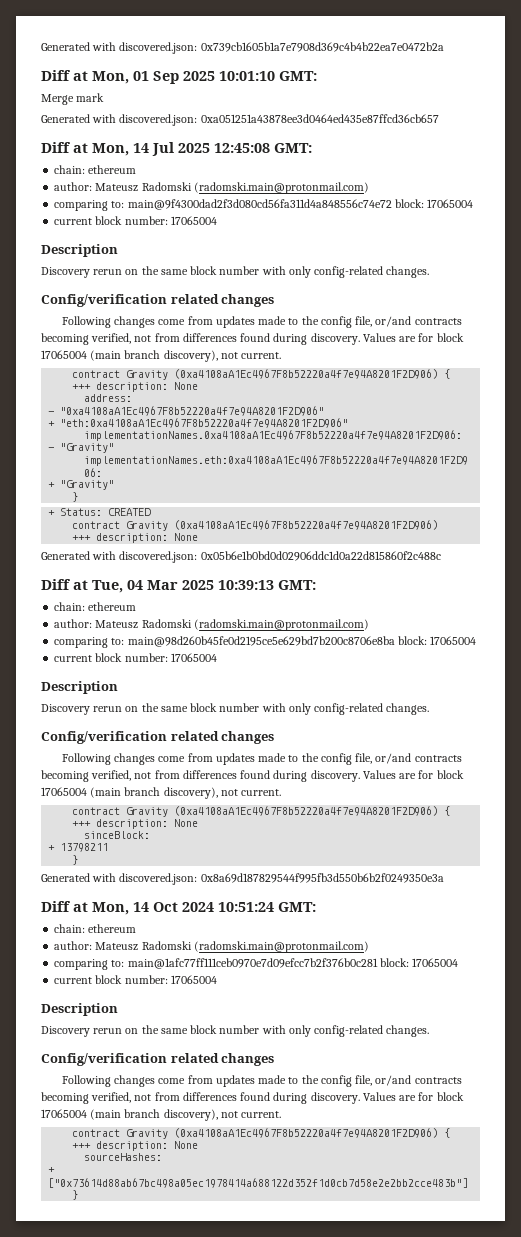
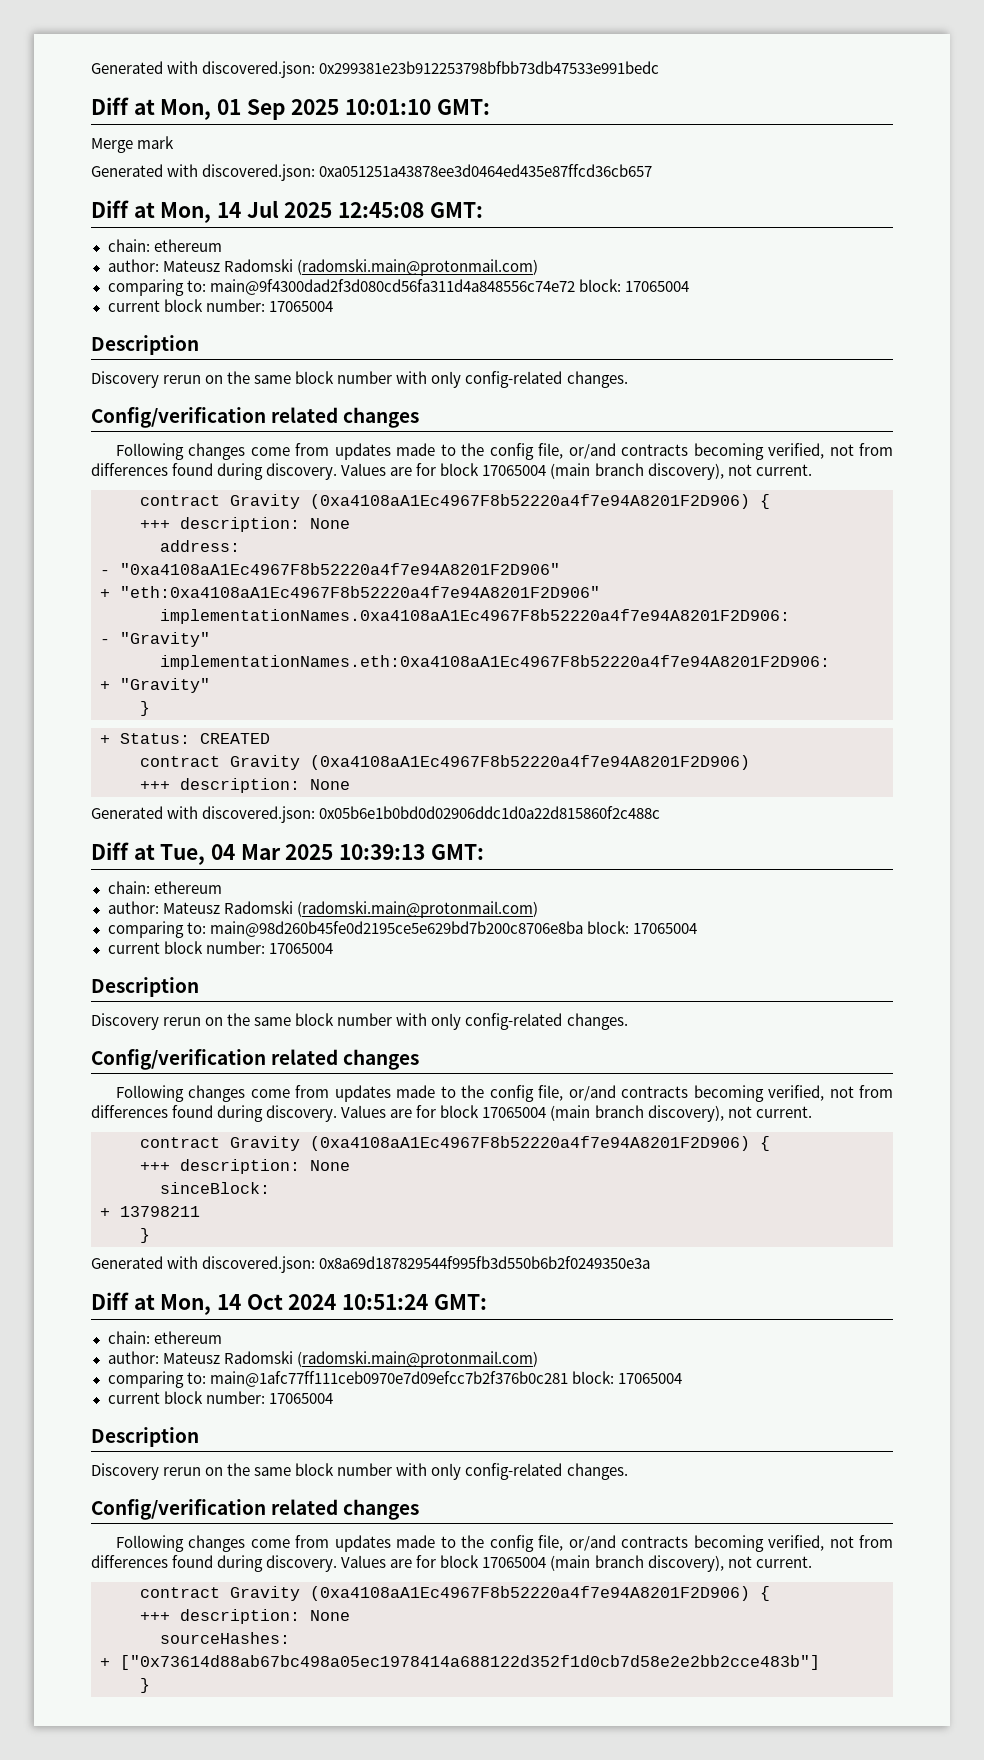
- Generated with discovered.json: 0x739cb1605b1a7e7908d369c4b4b22ea7e0472b2a
+ Generated with discovered.json: 0x299381e23b912253798bfbb73db47533e991bedc

